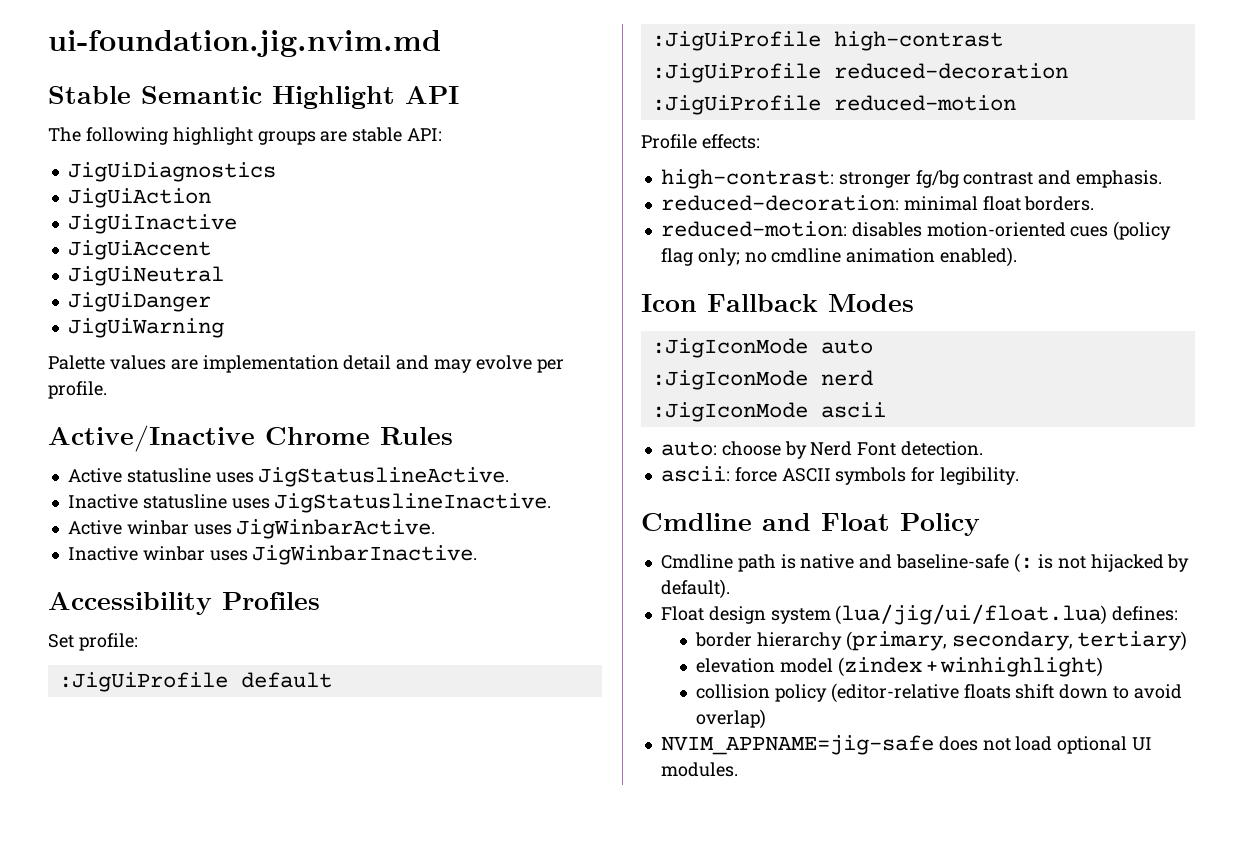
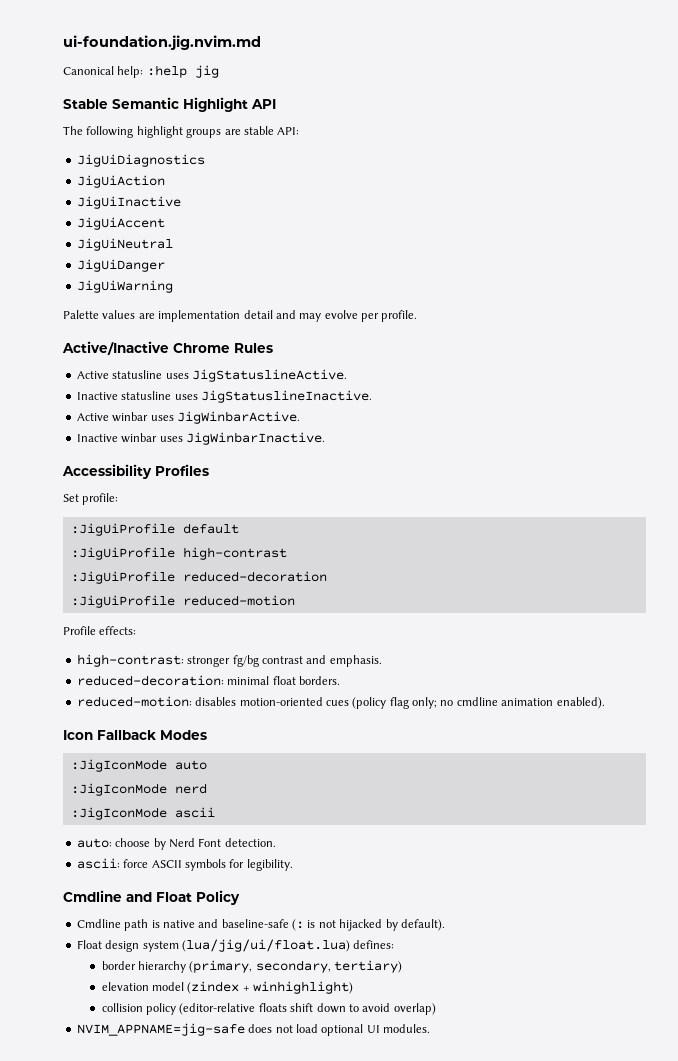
+ Canonical help: :help jig

